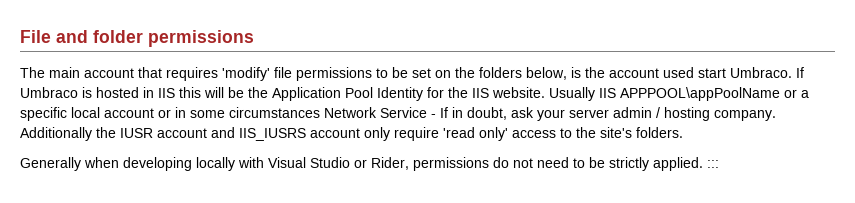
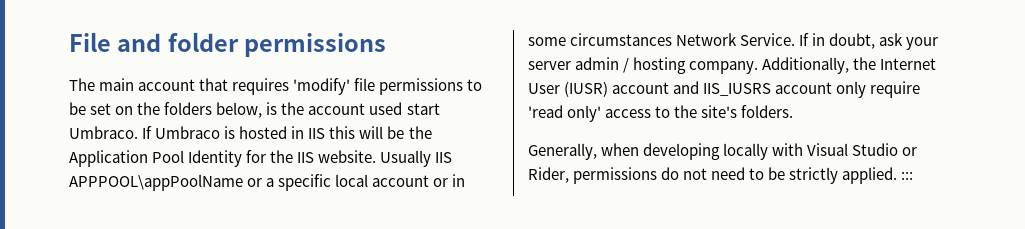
- Usually IIS APPPOOL\appPoolName or a specific local account or in some circumstances Network Service - If in doubt, ask your server admin / hosting company.
+ Usually IIS APPPOOL\appPoolName or a specific local account or in some circumstances Network Service. If in doubt, ask your server admin / hosting company.
- Additionally the IUSR account and IIS_IUSRS account only require 'read only' access to the site's folders.
+ Additionally, the Internet User (IUSR) account and IIS_IUSRS account only require 'read only' access to the site's folders.
- Generally when developing locally with Visual Studio or Rider, permissions do not need to be strictly applied. :::
+ Generally, when developing locally with Visual Studio or Rider, permissions do not need to be strictly applied. :::

